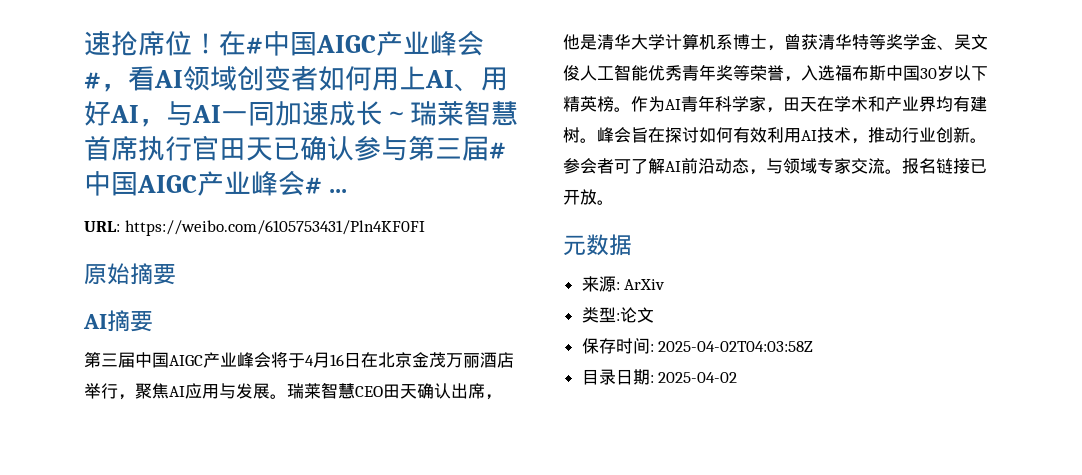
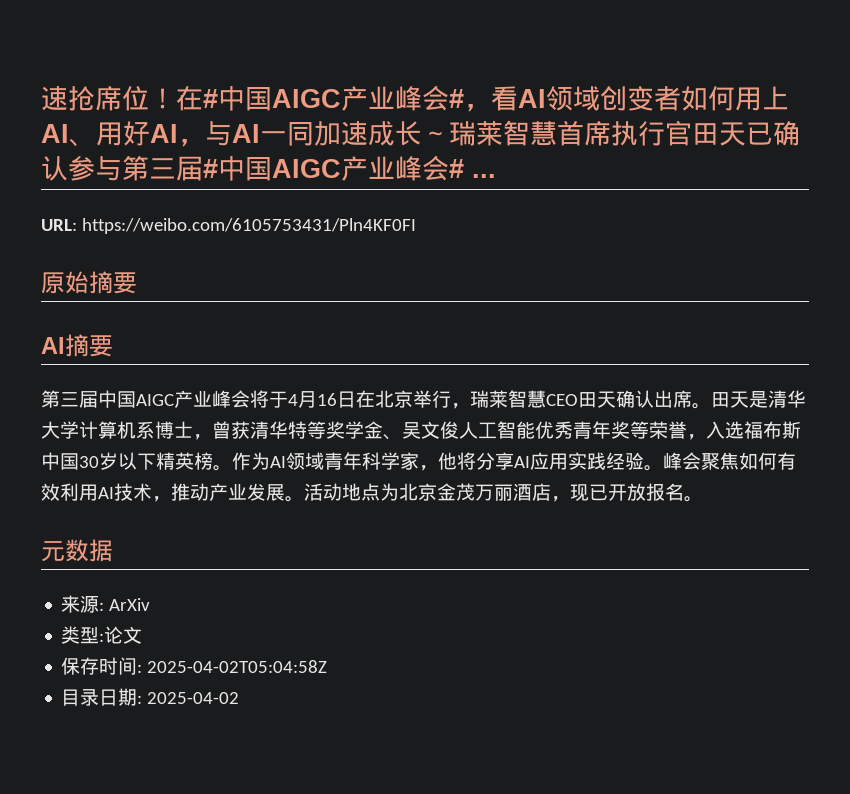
- 第三届中国AIGC产业峰会将于4月16日在北京金茂万丽酒店举行，聚焦AI应用与发展。瑞莱智慧CEO田天确认出席，他是清华大学计算机系博士，曾获清华特等奖学金、吴文俊人工智能优秀青年奖等荣誉，入选福布斯中国30岁以下精英榜。
+ 第三届中国AIGC产业峰会将于4月16日在北京举行，瑞莱智慧CEO田天确认出席。田天是清华大学计算机系博士，曾获清华特等奖学金、吴文俊人工智能优秀青年奖等荣誉，入选福布斯中国30岁以下精英榜。
- 作为AI青年科学家，田天在学术和产业界均有建树。峰会旨在探讨如何有效利用AI技术，推动行业创新。参会者可了解AI前沿动态，与领域专家交流。报名链接已开放。
+ 作为AI领域青年科学家，他将分享AI应用实践经验。峰会聚焦如何有效利用AI技术，推动产业发展。活动地点为北京金茂万丽酒店，现已开放报名。
- 保存时间: 2025-04-02T04:03:58Z
+ 保存时间: 2025-04-02T05:04:58Z

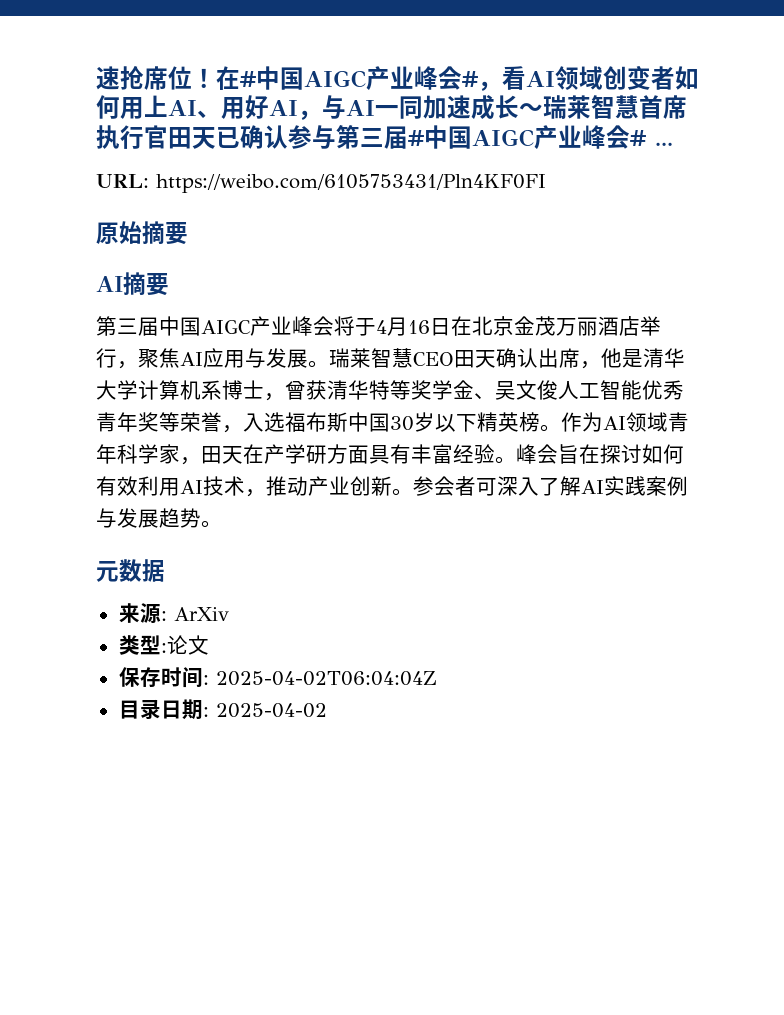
- 第三届中国AIGC产业峰会将于4月16日在北京举行，瑞莱智慧CEO田天确认出席。田天是清华大学计算机系博士，曾获清华特等奖学金、吴文俊人工智能优秀青年奖等荣誉，入选福布斯中国30岁以下精英榜。
+ 第三届中国AIGC产业峰会将于4月16日在北京金茂万丽酒店举行，聚焦AI应用与发展。瑞莱智慧CEO田天确认出席，他是清华大学计算机系博士，曾获清华特等奖学金、吴文俊人工智能优秀青年奖等荣誉，入选福布斯中国30岁以下精英榜。
- 作为AI领域青年科学家，他将分享AI应用实践经验。
+ 作为AI领域青年科学家，田天在产学研方面具有丰富经验。
- 峰会聚焦如何有效利用AI技术，推动产业发展。活动地点为北京金茂万丽酒店，现已开放报名。
+ 峰会旨在探讨如何有效利用AI技术，推动产业创新。参会者可深入了解AI实践案例与发展趋势。
- 保存时间: 2025-04-02T05:04:58Z
+ 保存时间: 2025-04-02T06:04:04Z

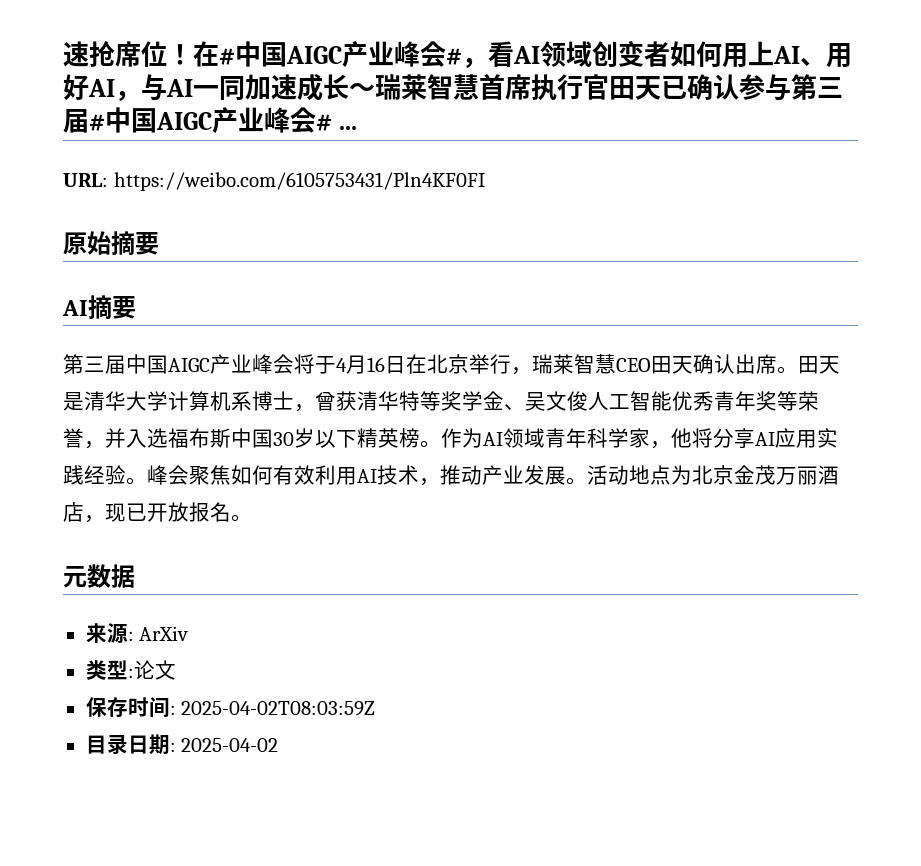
- 第三届中国AIGC产业峰会将于4月16日在北京金茂万丽酒店举行，聚焦AI应用与发展。瑞莱智慧CEO田天确认出席，他是清华大学计算机系博士，曾获清华特等奖学金、吴文俊人工智能优秀青年奖等荣誉，入选福布斯中国30岁以下精英榜。
+ 第三届中国AIGC产业峰会将于4月16日在北京举行，瑞莱智慧CEO田天确认出席。田天是清华大学计算机系博士，曾获清华特等奖学金、吴文俊人工智能优秀青年奖等荣誉，并入选福布斯中国30岁以下精英榜。
- 作为AI领域青年科学家，田天在产学研方面具有丰富经验。
+ 作为AI领域青年科学家，他将分享AI应用实践经验。
- 峰会旨在探讨如何有效利用AI技术，推动产业创新。参会者可深入了解AI实践案例与发展趋势。
+ 峰会聚焦如何有效利用AI技术，推动产业发展。活动地点为北京金茂万丽酒店，现已开放报名。
- 保存时间: 2025-04-02T06:04:04Z
+ 保存时间: 2025-04-02T08:03:59Z

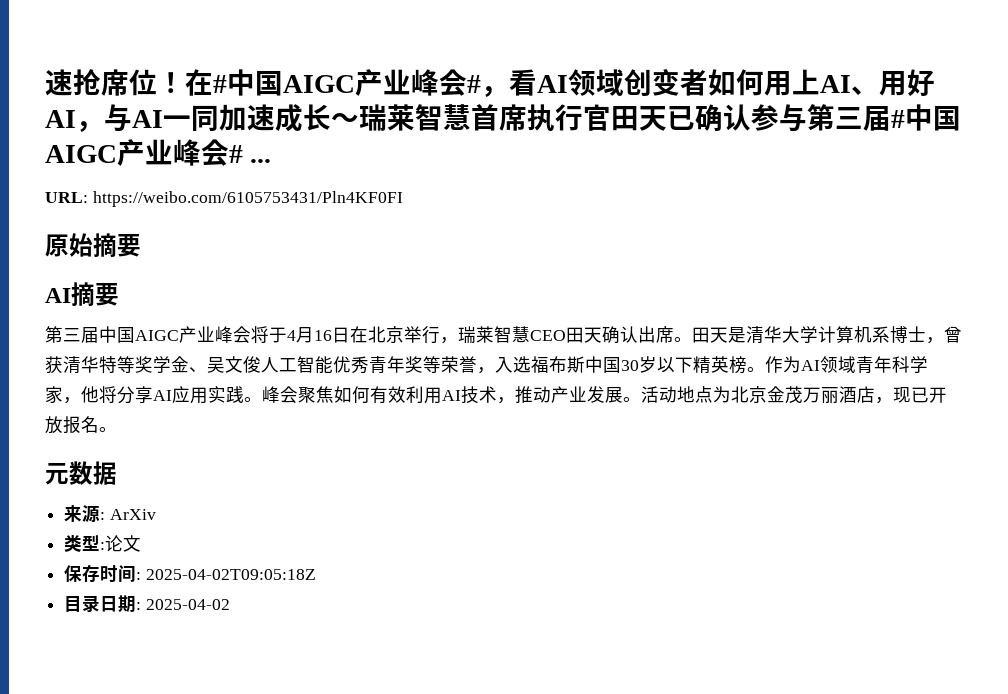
- 田天是清华大学计算机系博士，曾获清华特等奖学金、吴文俊人工智能优秀青年奖等荣誉，并入选福布斯中国30岁以下精英榜。
+ 田天是清华大学计算机系博士，曾获清华特等奖学金、吴文俊人工智能优秀青年奖等荣誉，入选福布斯中国30岁以下精英榜。
- 作为AI领域青年科学家，他将分享AI应用实践经验。
+ 作为AI领域青年科学家，他将分享AI应用实践。
- 保存时间: 2025-04-02T08:03:59Z
+ 保存时间: 2025-04-02T09:05:18Z

